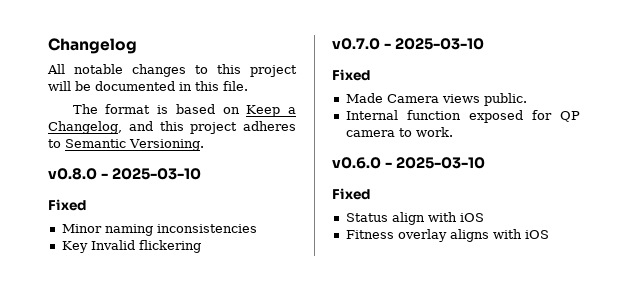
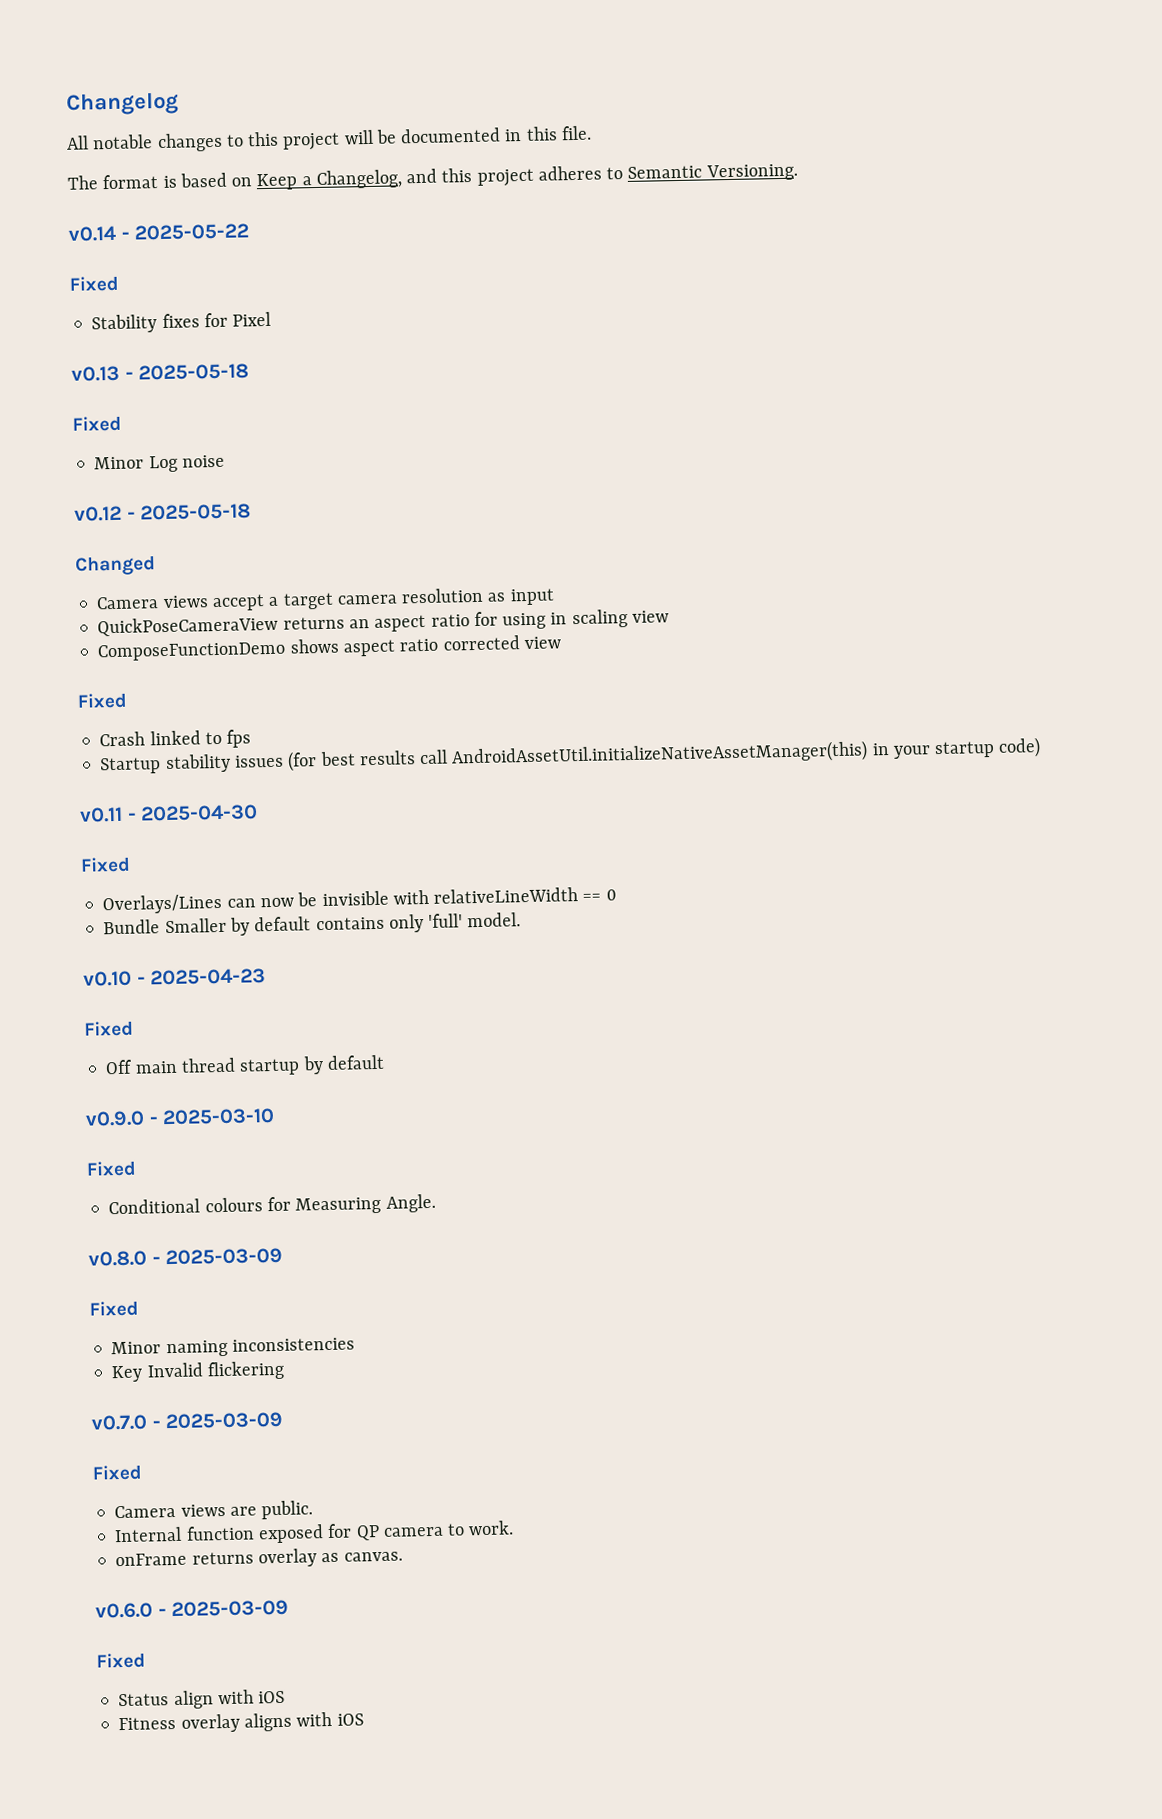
+ v0.14 - 2025-05-22
+ Fixed
+ Stability fixes for Pixel
+ v0.13 - 2025-05-18
+ Fixed
+ Minor Log noise
+ v0.12 - 2025-05-18
+ Changed
+ Camera views accept a target camera resolution as input
+ QuickPoseCameraView returns an aspect ratio for using in scaling view
+ ComposeFunctionDemo shows aspect ratio corrected view
+ Fixed
+ Crash linked to fps
+ Startup stability issues (for best results call AndroidAssetUtil.initializeNativeAssetManager(this) in your startup code)
+ v0.11 - 2025-04-30
+ Fixed
+ Overlays/Lines can now be invisible with relativeLineWidth == 0
+ Bundle Smaller by default contains only 'full' model.
+ v0.10 - 2025-04-23
+ Fixed
+ Off main thread startup by default
+ v0.9.0 - 2025-03-10
+ Fixed
+ Conditional colours for Measuring Angle.
- v0.8.0 - 2025-03-10
+ v0.8.0 - 2025-03-09
- v0.7.0 - 2025-03-10
+ v0.7.0 - 2025-03-09
  Fixed
- Made Camera views public.
+ Camera views are public.
+ onFrame returns overlay as canvas.
- v0.6.0 - 2025-03-10
+ v0.6.0 - 2025-03-09

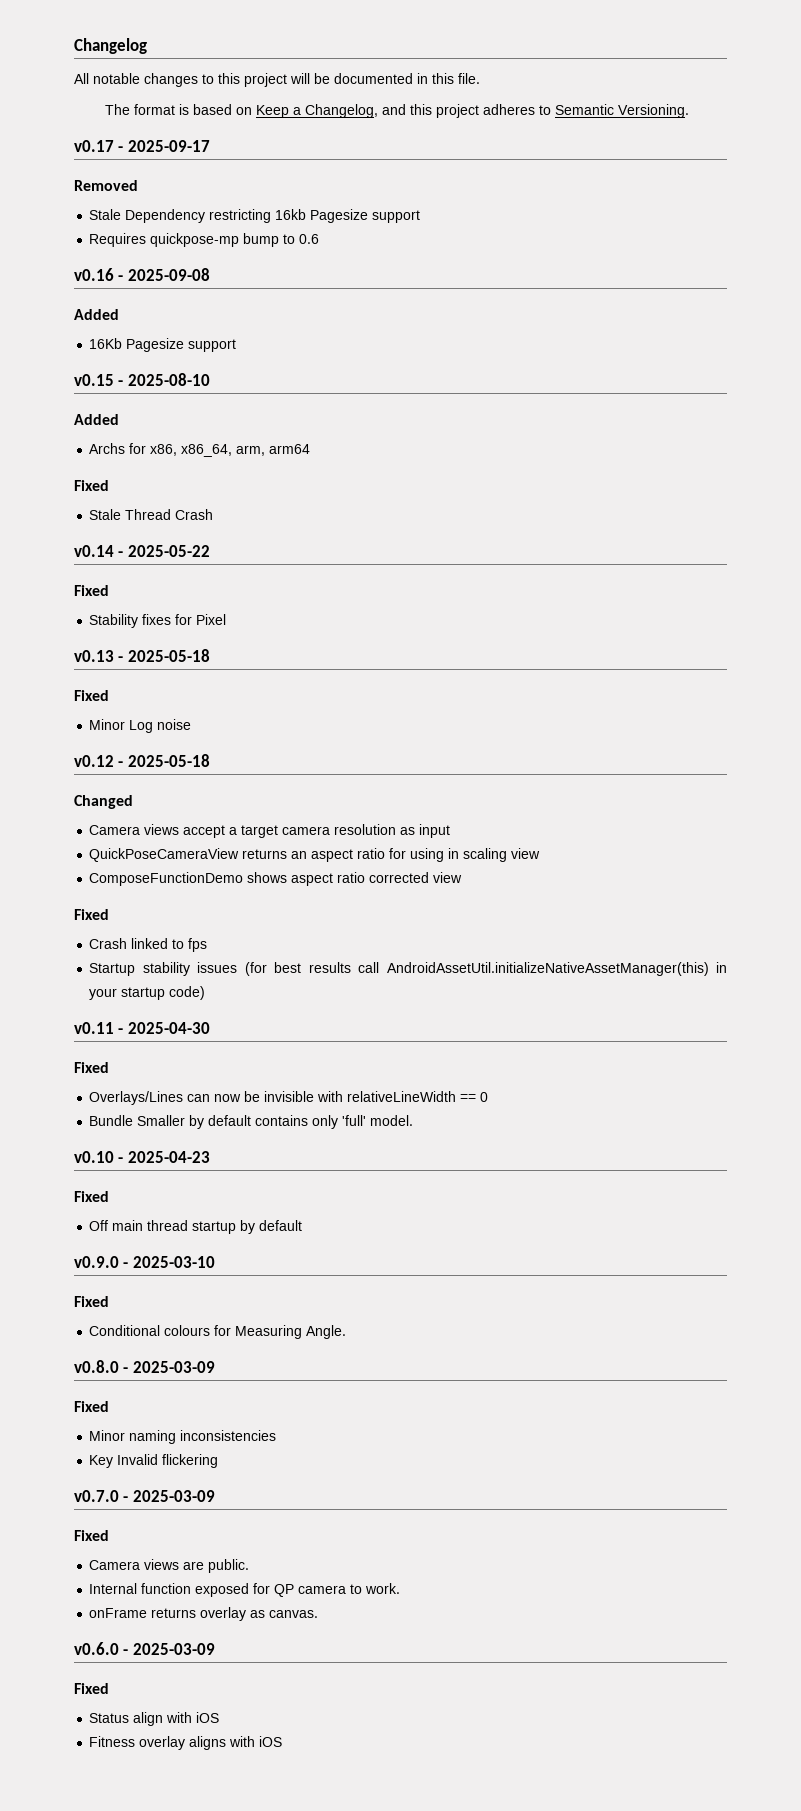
+ v0.17 - 2025-09-17
+ Removed
+ Stale Dependency restricting 16kb Pagesize support
+ Requires quickpose-mp bump to 0.6
+ v0.16 - 2025-09-08
+ Added
+ 16Kb Pagesize support
+ v0.15 - 2025-08-10
+ Added
+ Archs for x86, x86_64, arm, arm64
+ Fixed
+ Stale Thread Crash

